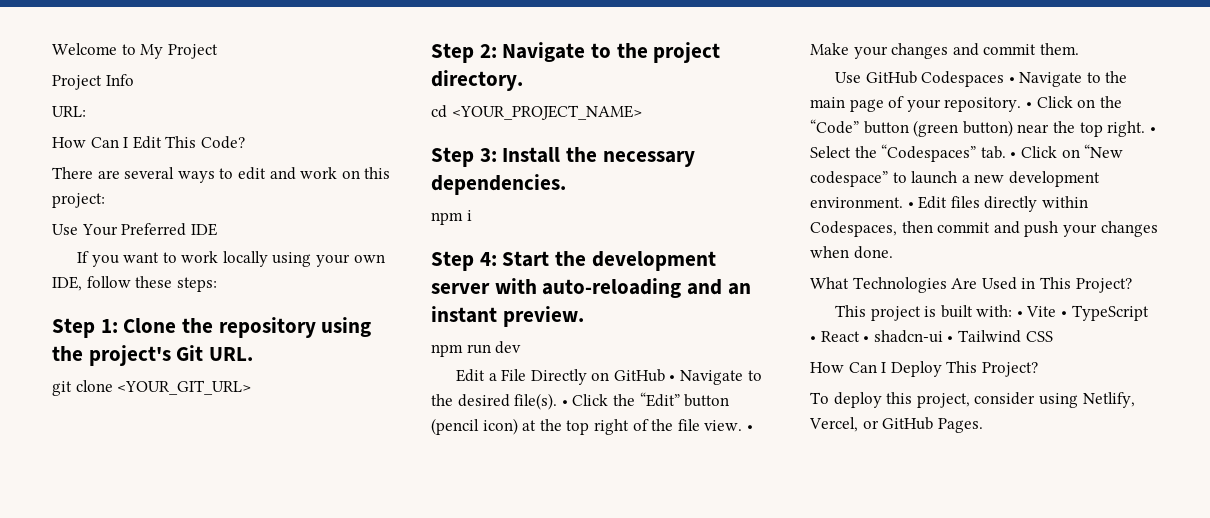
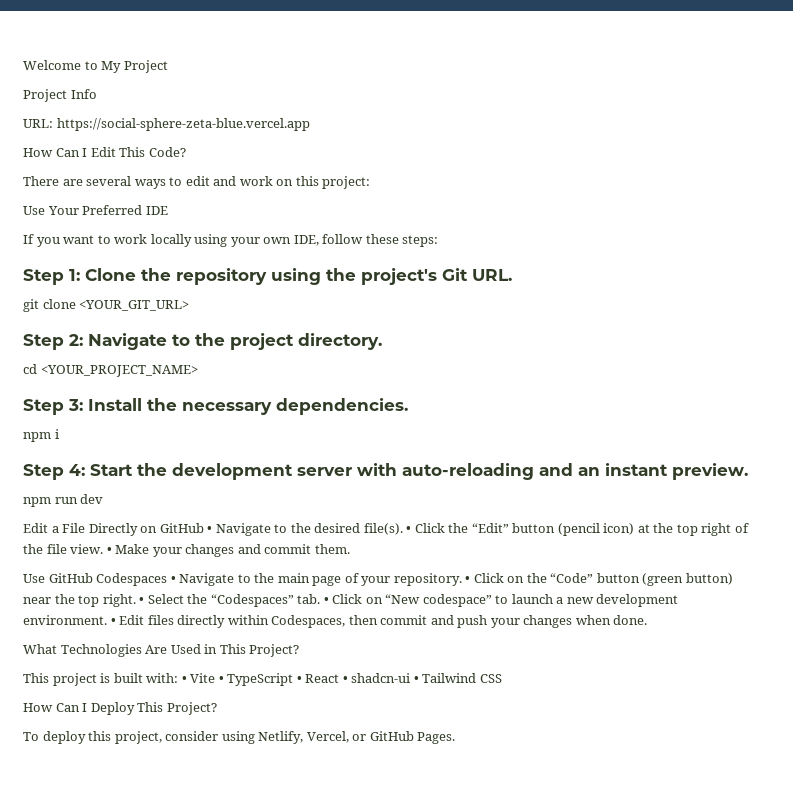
- URL:
+ URL: https://social-sphere-zeta-blue.vercel.app

